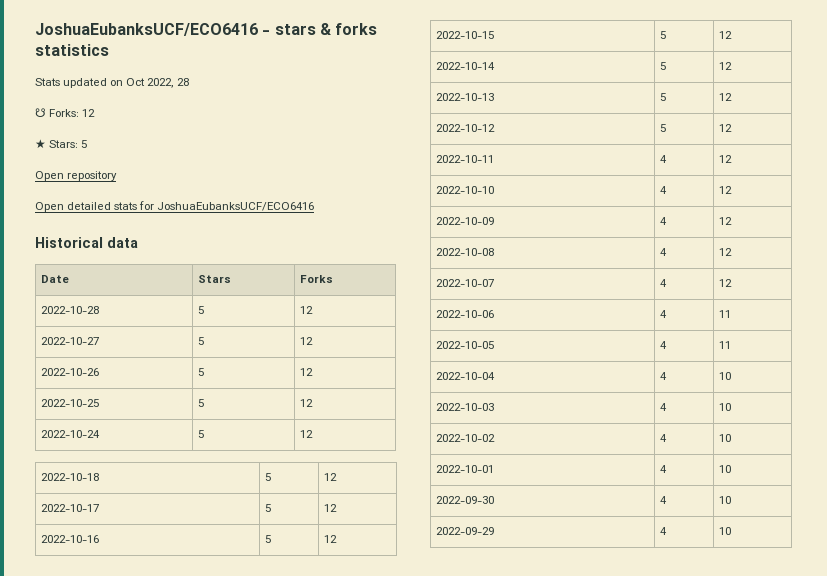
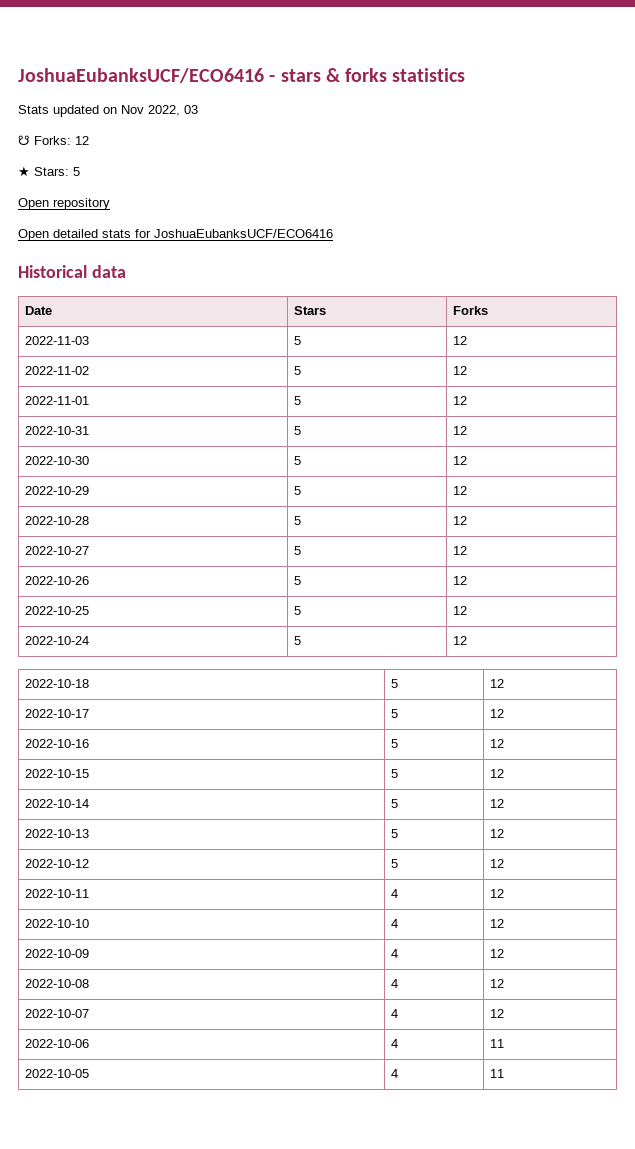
- Stats updated on Oct 2022, 28
+ Stats updated on Nov 2022, 03
+ 2022-11-03 | 5 | 12
+ 2022-11-02 | 5 | 12
+ 2022-11-01 | 5 | 12
+ 2022-10-31 | 5 | 12
+ 2022-10-30 | 5 | 12
+ 2022-10-29 | 5 | 12
- 2022-10-04 | 4 | 10
- 2022-10-03 | 4 | 10
- 2022-10-02 | 4 | 10
- 2022-10-01 | 4 | 10
- 2022-09-30 | 4 | 10
- 2022-09-29 | 4 | 10

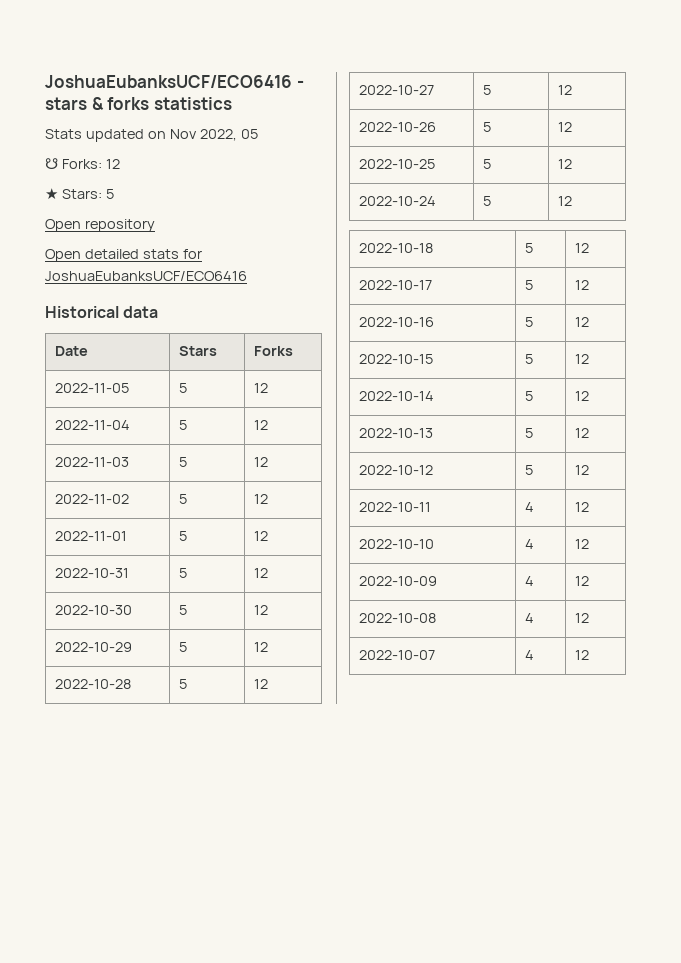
- Stats updated on Nov 2022, 03
+ Stats updated on Nov 2022, 05
+ 2022-11-05 | 5 | 12
+ 2022-11-04 | 5 | 12
- 2022-10-06 | 4 | 11
- 2022-10-05 | 4 | 11

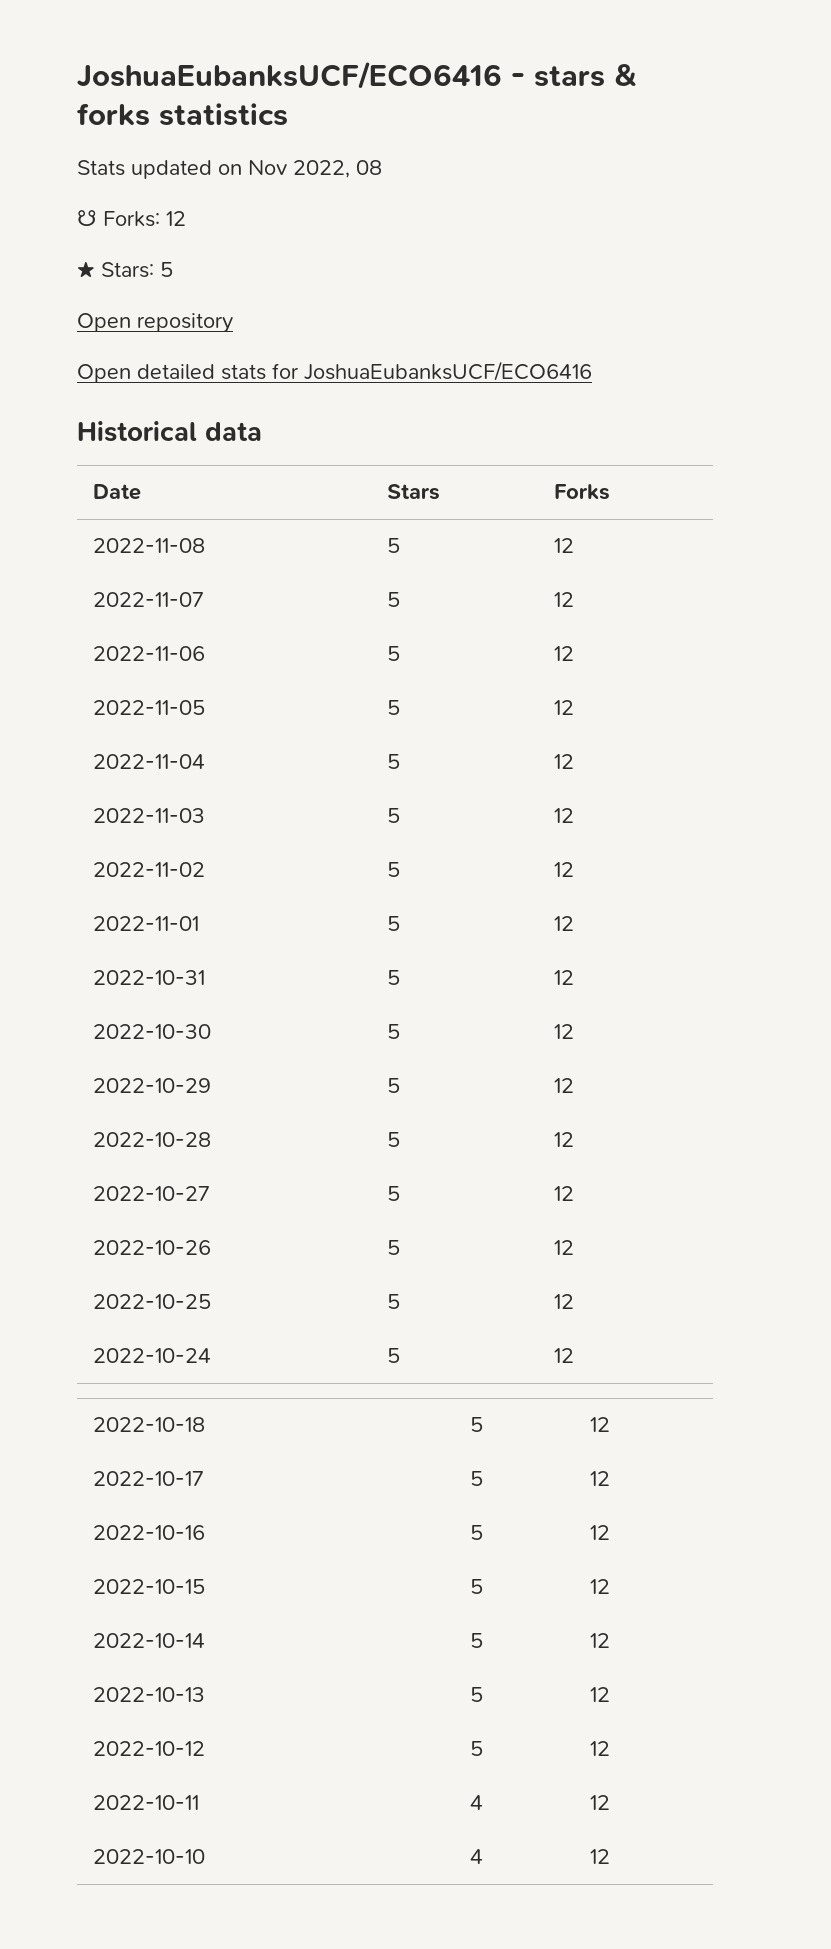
- Stats updated on Nov 2022, 05
+ Stats updated on Nov 2022, 08
+ 2022-11-08 | 5 | 12
+ 2022-11-07 | 5 | 12
+ 2022-11-06 | 5 | 12
- 2022-10-09 | 4 | 12
- 2022-10-08 | 4 | 12
- 2022-10-07 | 4 | 12

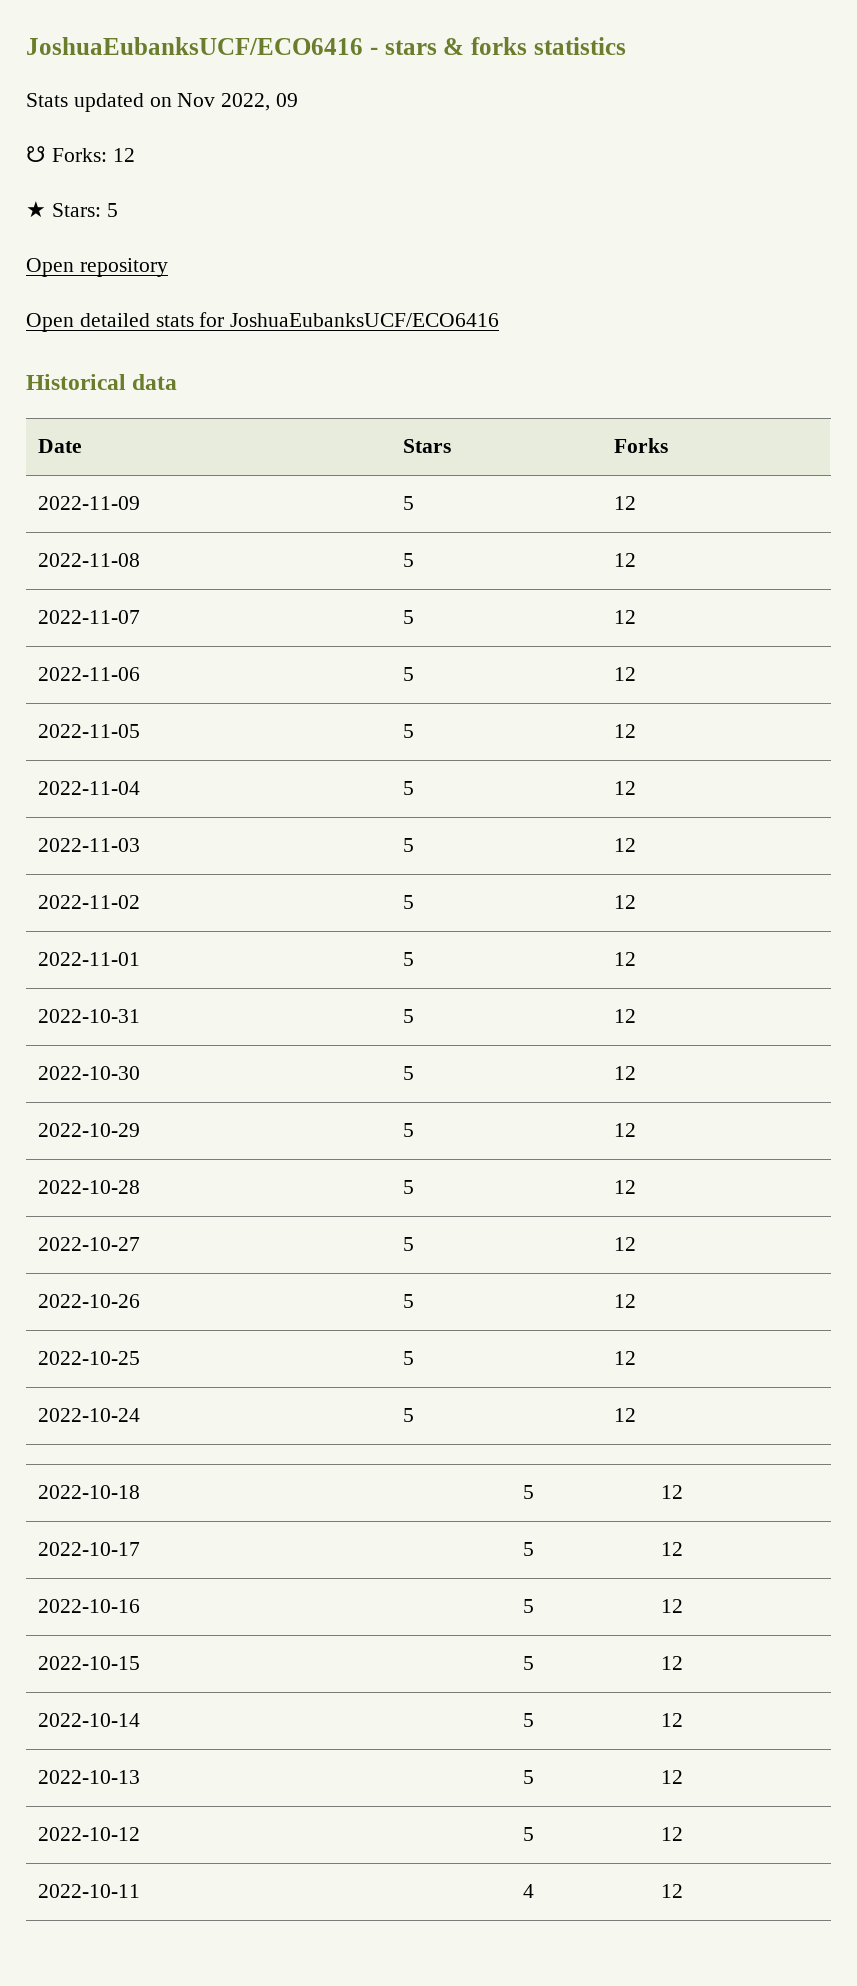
- Stats updated on Nov 2022, 08
+ Stats updated on Nov 2022, 09
+ 2022-11-09 | 5 | 12
- 2022-10-10 | 4 | 12

